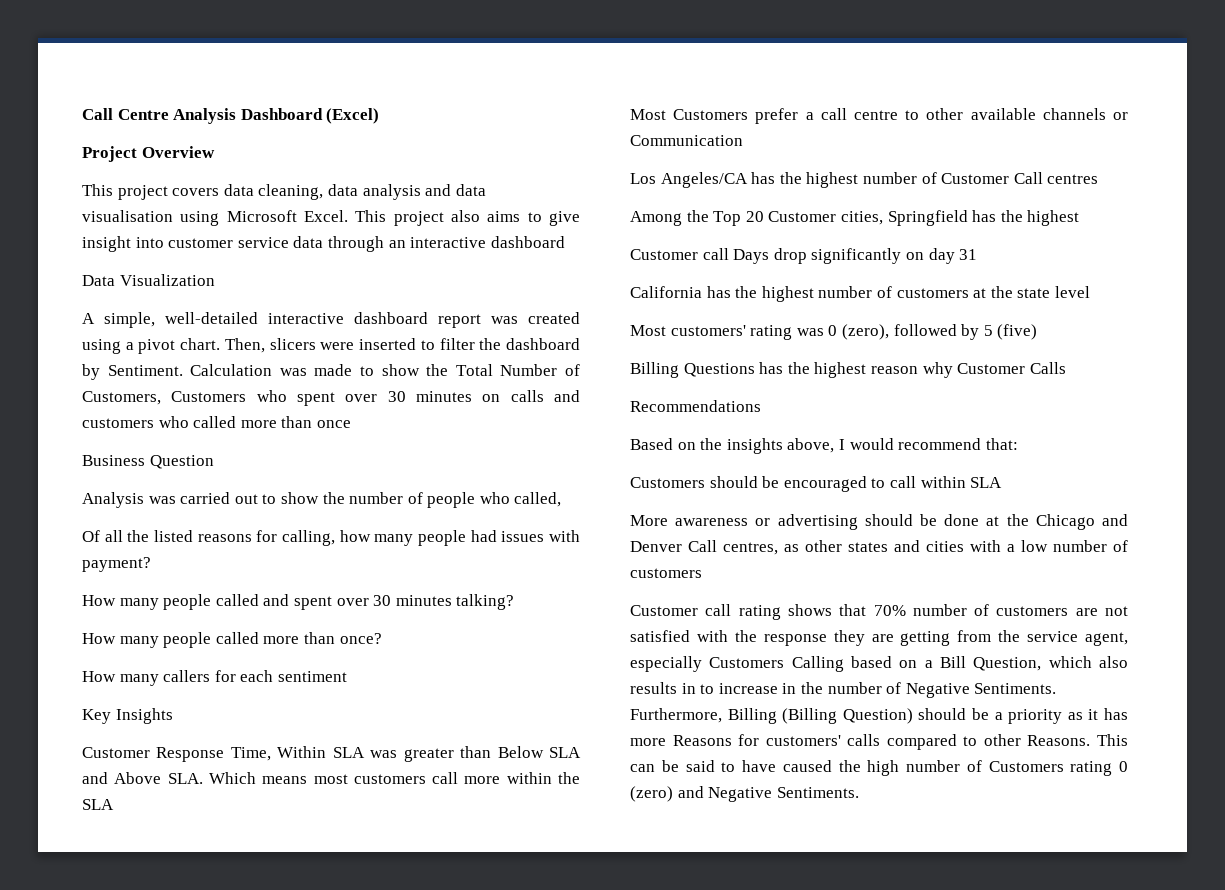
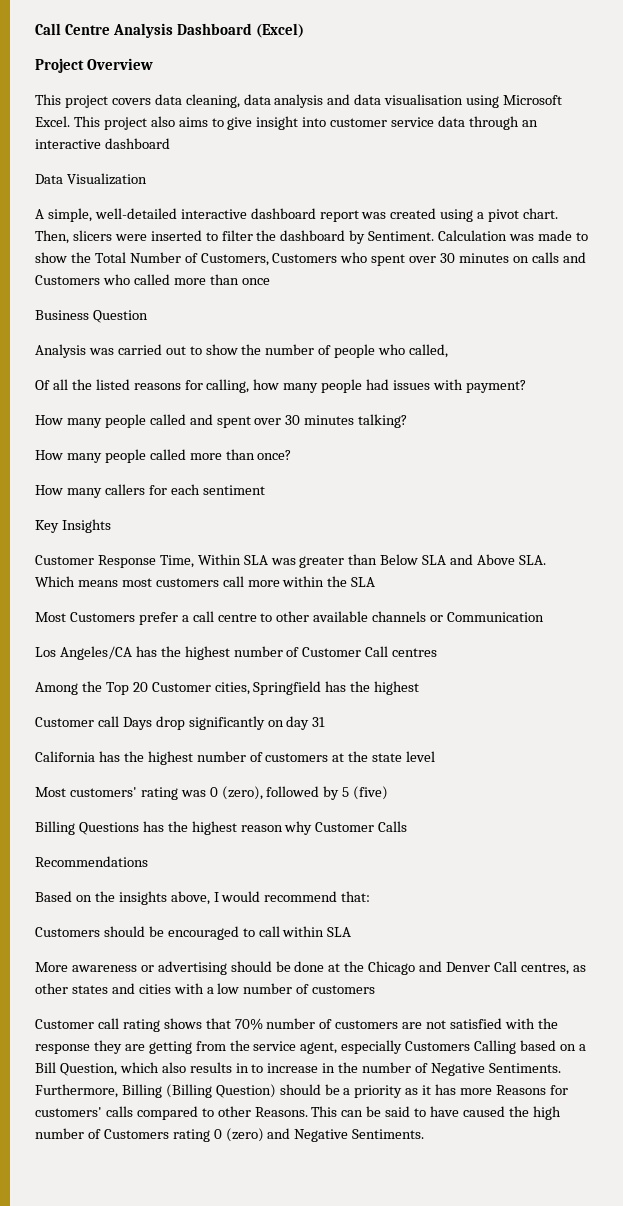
- Calculation was made to show the Total Number of Customers, Customers who spent over 30 minutes on calls and customers who called more than once
+ Calculation was made to show the Total Number of Customers, Customers who spent over 30 minutes on calls and Customers who called more than once

